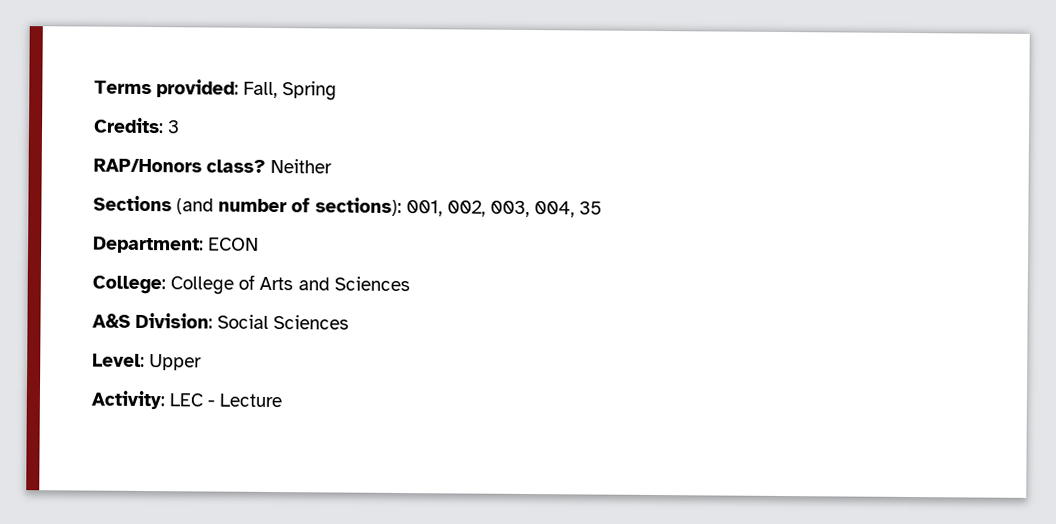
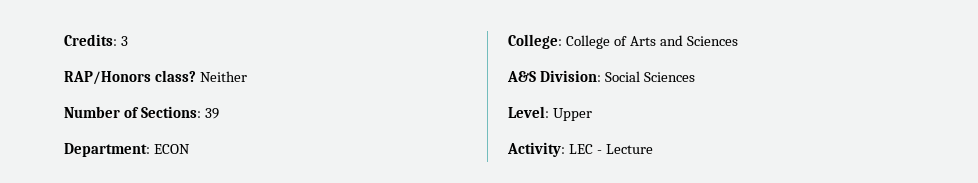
- Terms provided: Fall, Spring
- Sections (and number of sections): 001, 002, 003, 004, 35
+ Number of Sections: 39

